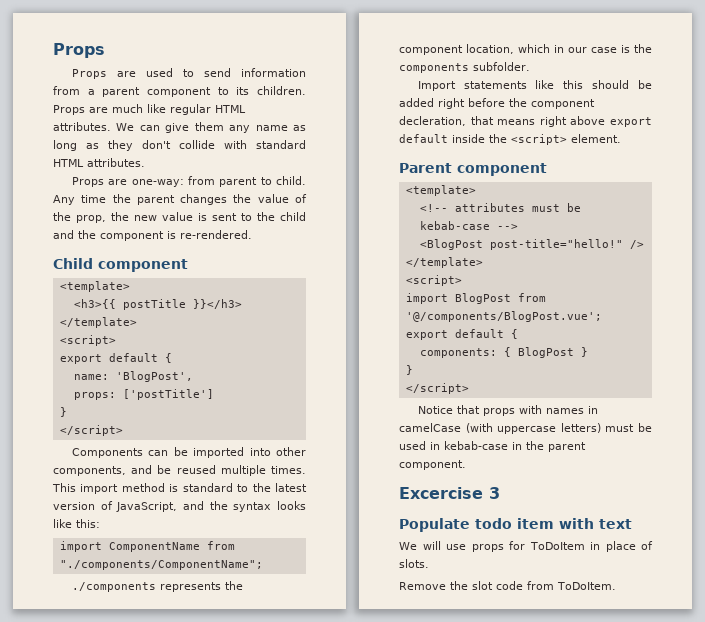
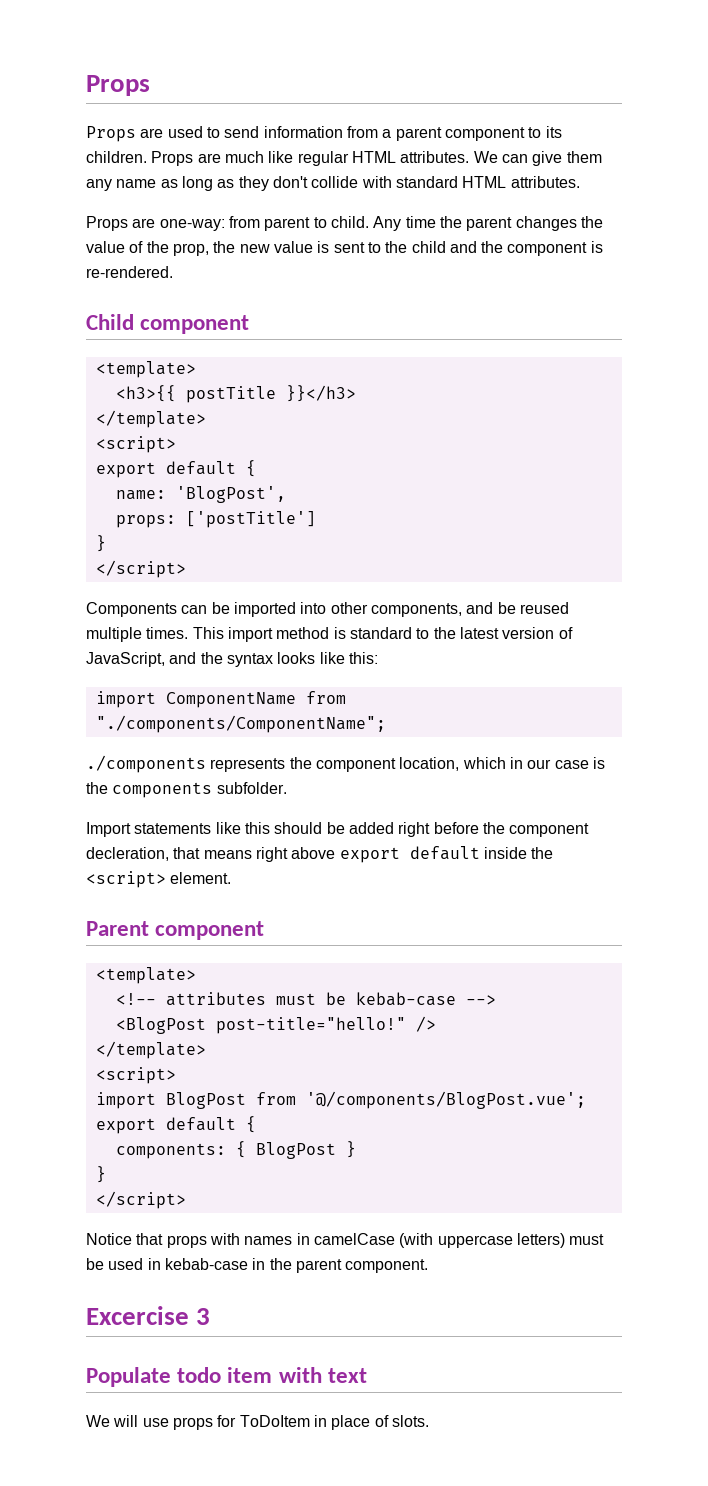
- Remove the slot code from ToDoItem.

